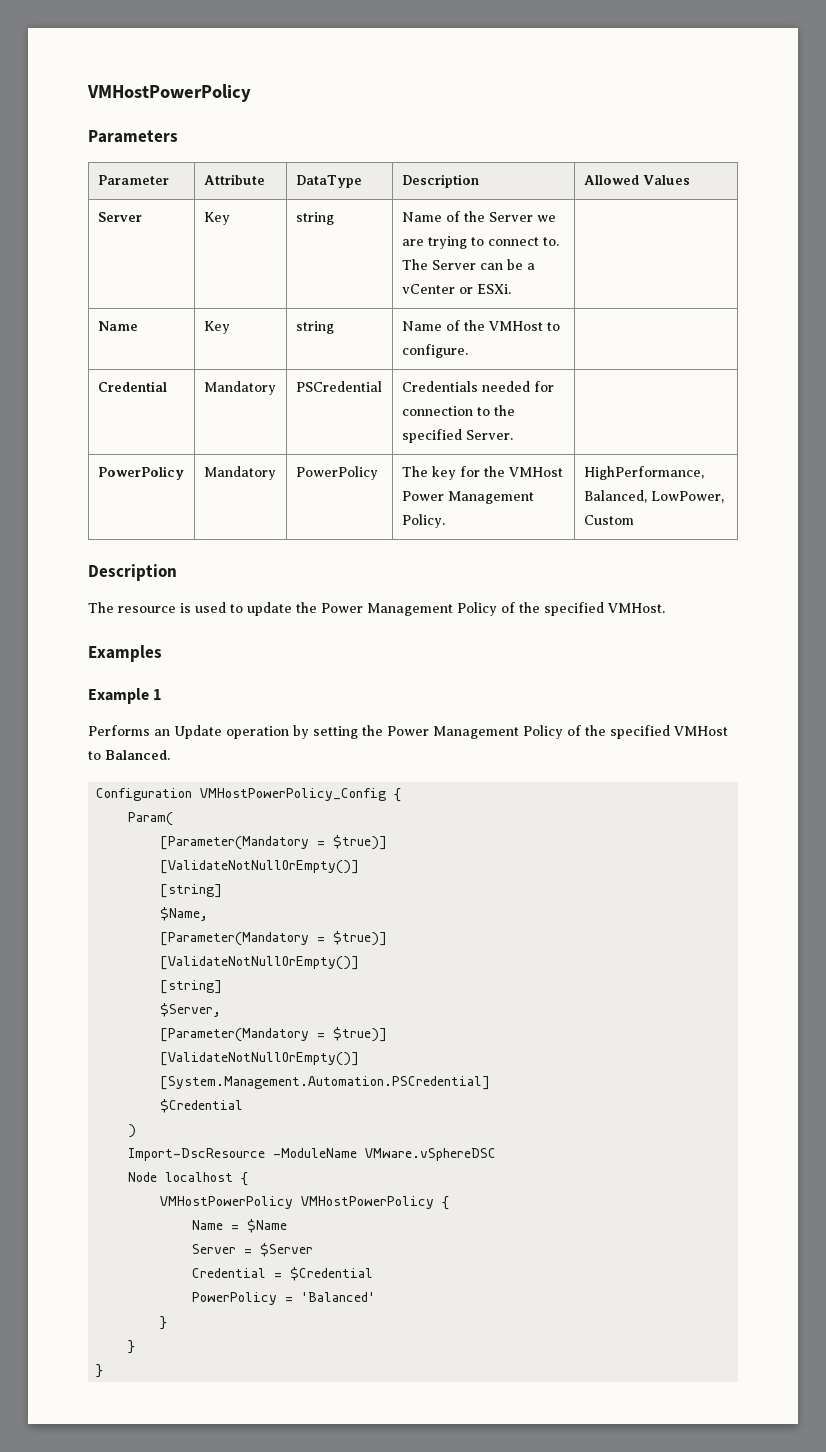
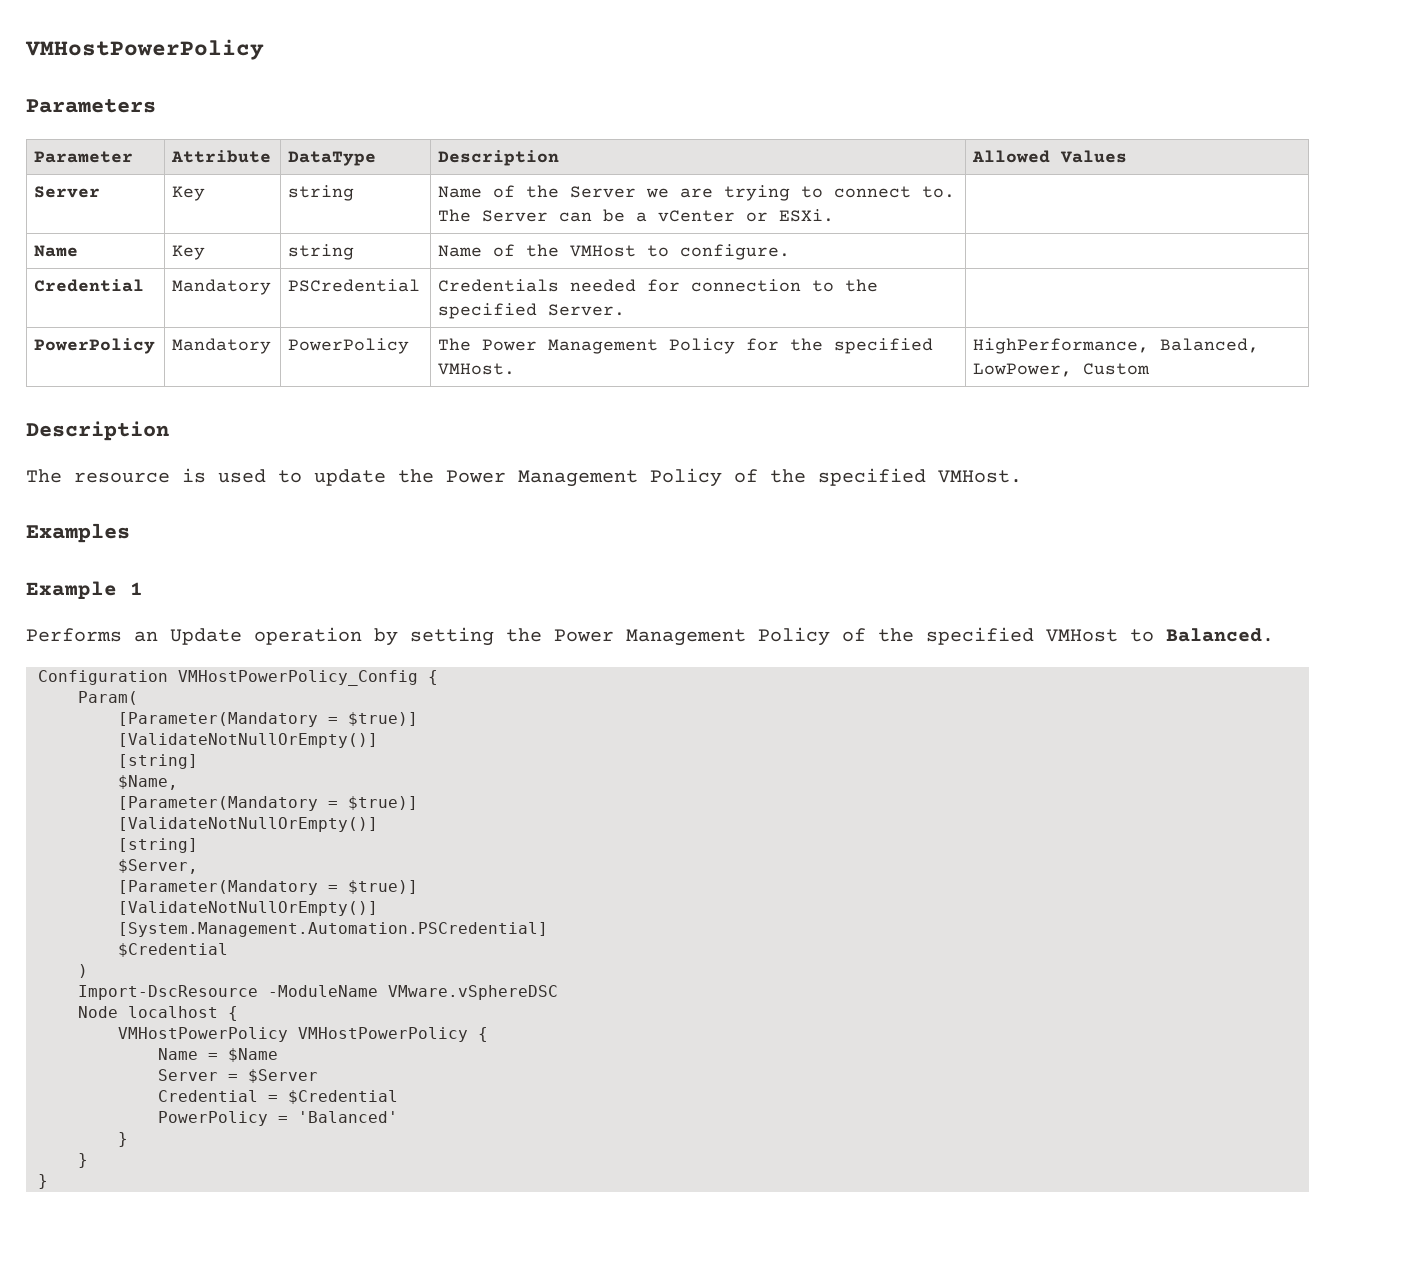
- PowerPolicy | Mandatory | PowerPolicy | The key for the VMHost Power Management Policy. | HighPerformance, Balanced, LowPower, Custom
+ PowerPolicy | Mandatory | PowerPolicy | The Power Management Policy for the specified VMHost. | HighPerformance, Balanced, LowPower, Custom

